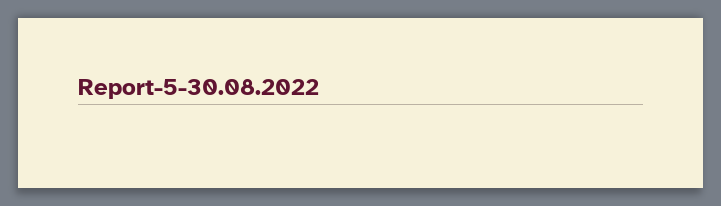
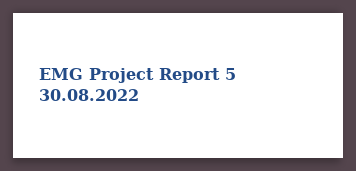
- Report-5-30.08.2022
+ EMG Project Report 5 30.08.2022

